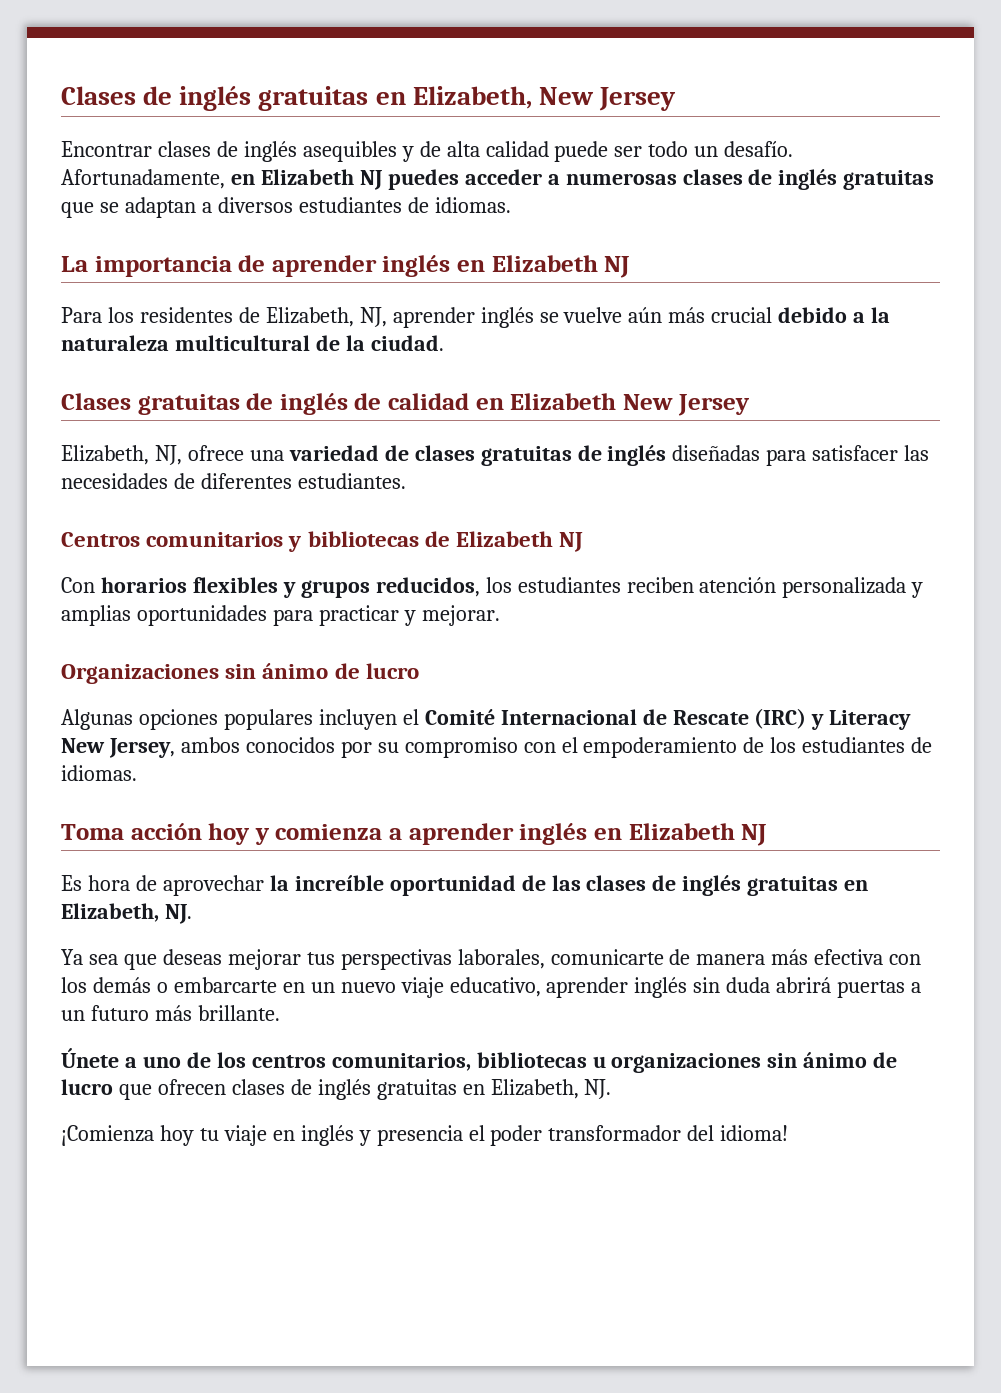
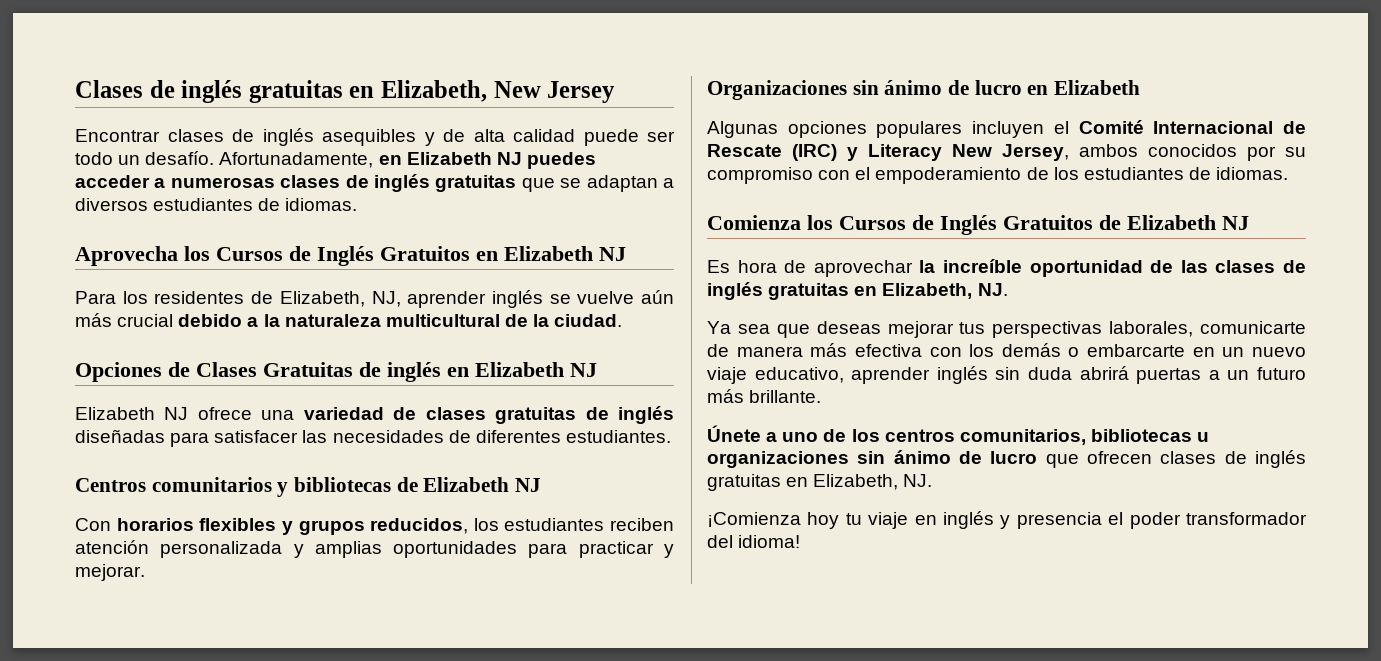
- La importancia de aprender inglés en Elizabeth NJ
+ Aprovecha los Cursos de Inglés Gratuitos en Elizabeth NJ
- Clases gratuitas de inglés de calidad en Elizabeth New Jersey
- Elizabeth, NJ, ofrece una variedad de clases gratuitas de inglés diseñadas para satisfacer las necesidades de diferentes estudiantes.
+ Opciones de Clases Gratuitas de inglés en Elizabeth NJ
+ Elizabeth NJ ofrece una variedad de clases gratuitas de inglés diseñadas para satisfacer las necesidades de diferentes estudiantes.
- Organizaciones sin ánimo de lucro
+ Organizaciones sin ánimo de lucro en Elizabeth
- Toma acción hoy y comienza a aprender inglés en Elizabeth NJ
+ Comienza los Cursos de Inglés Gratuitos de Elizabeth NJ

